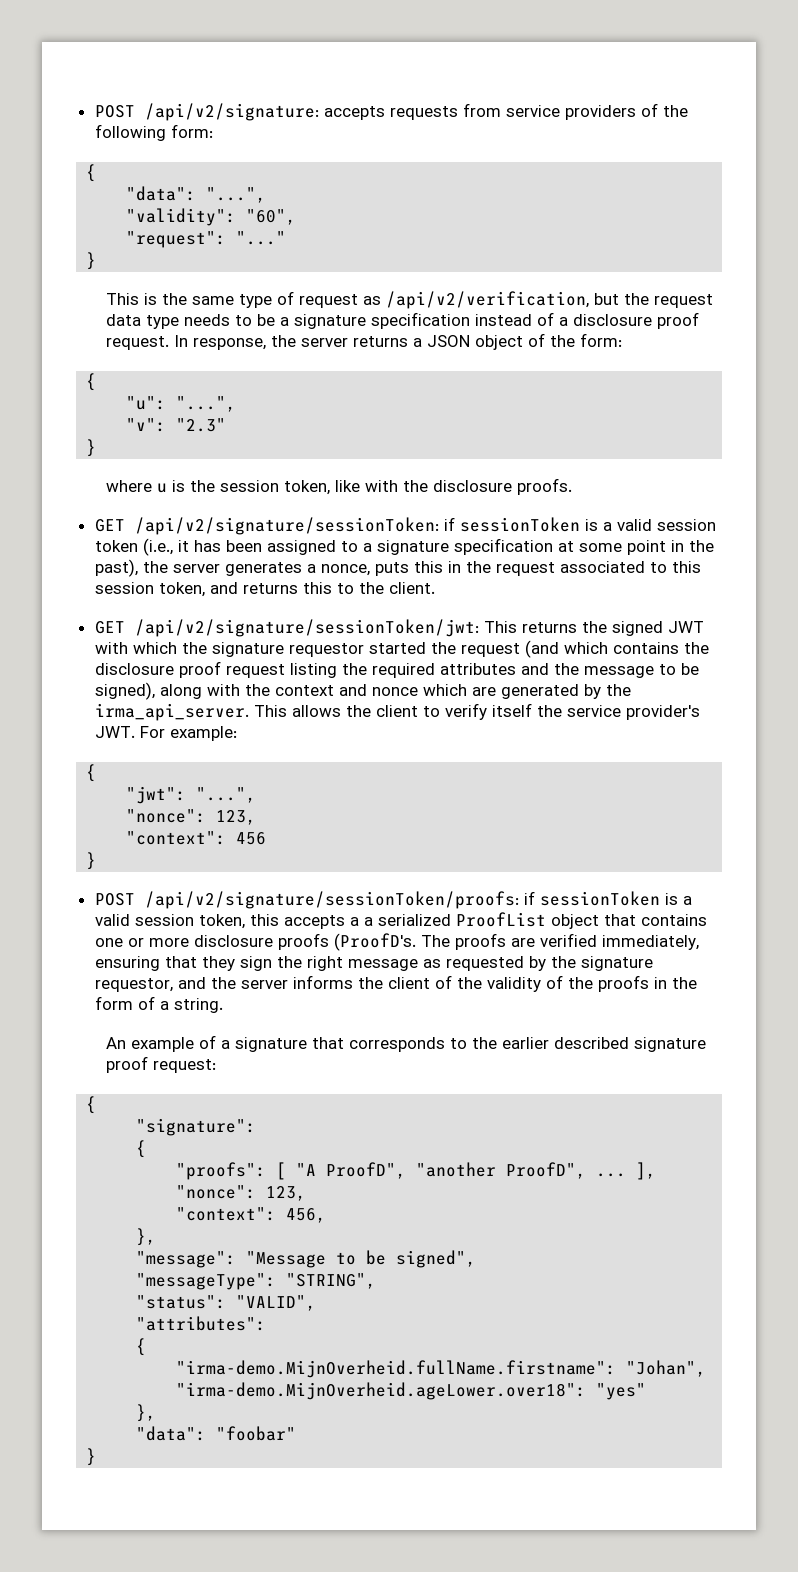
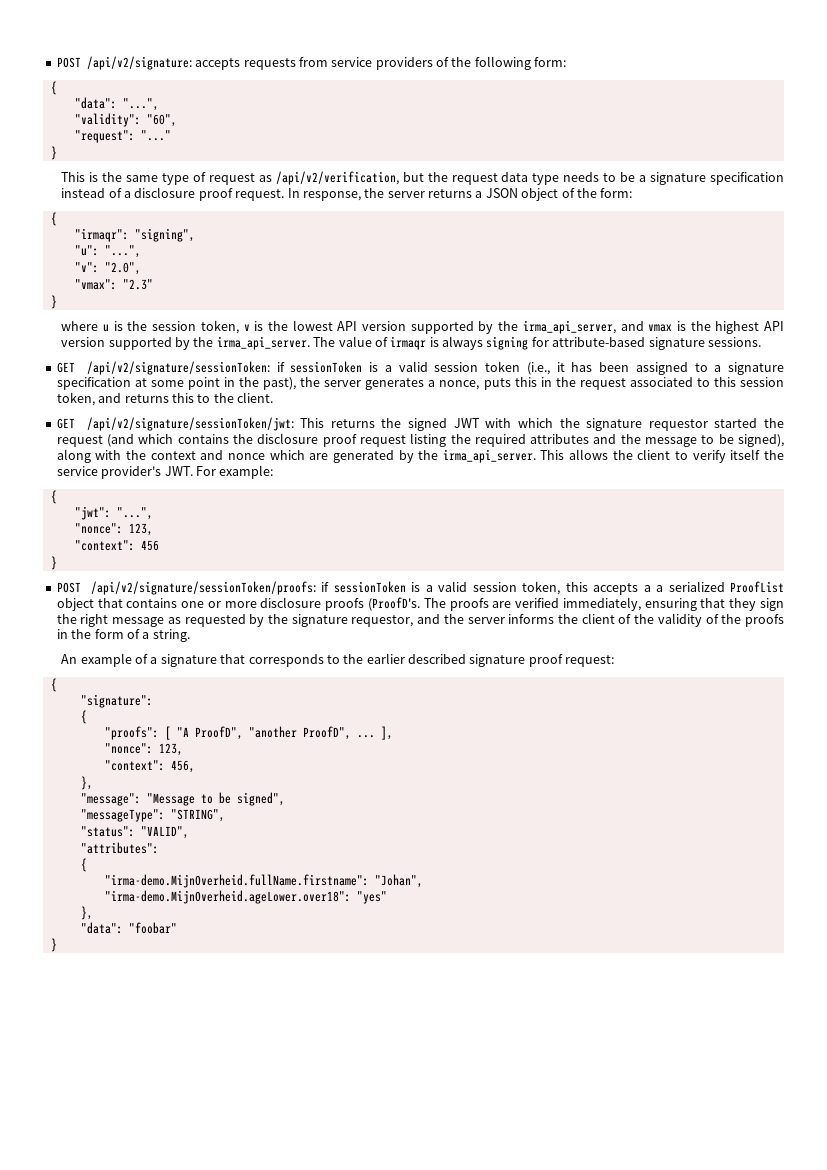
+ "irmaqr": "signing",
- "v": "2.3"
+ "v": "2.0",
+ "vmax": "2.3"
- where u is the session token, like with the disclosure proofs.
+ where u is the session token, v is the lowest API version supported by the irma_api_server, and vmax is the highest API version supported by the irma_api_server. The value of irmaqr is always signing for attribute-based signature sessions.

